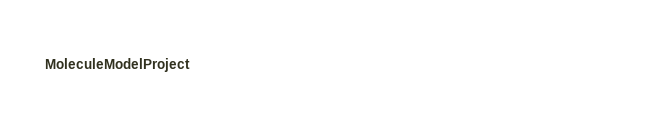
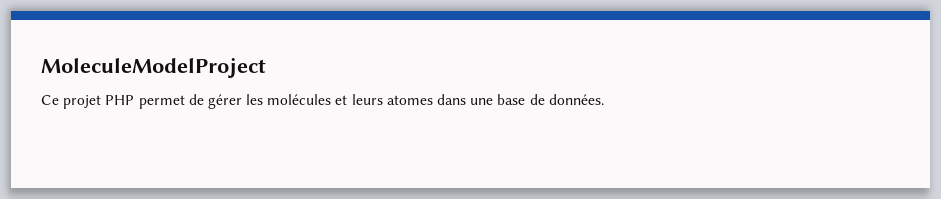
+ Ce projet PHP permet de gérer les molécules et leurs atomes dans une base de données.

